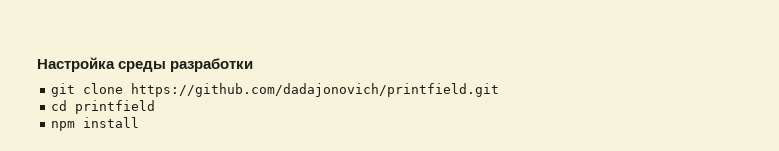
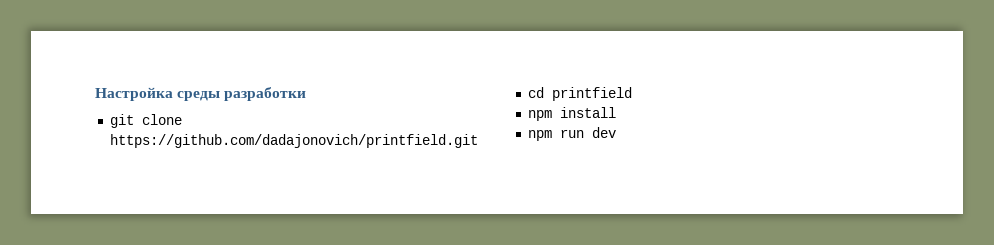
+ npm run dev

